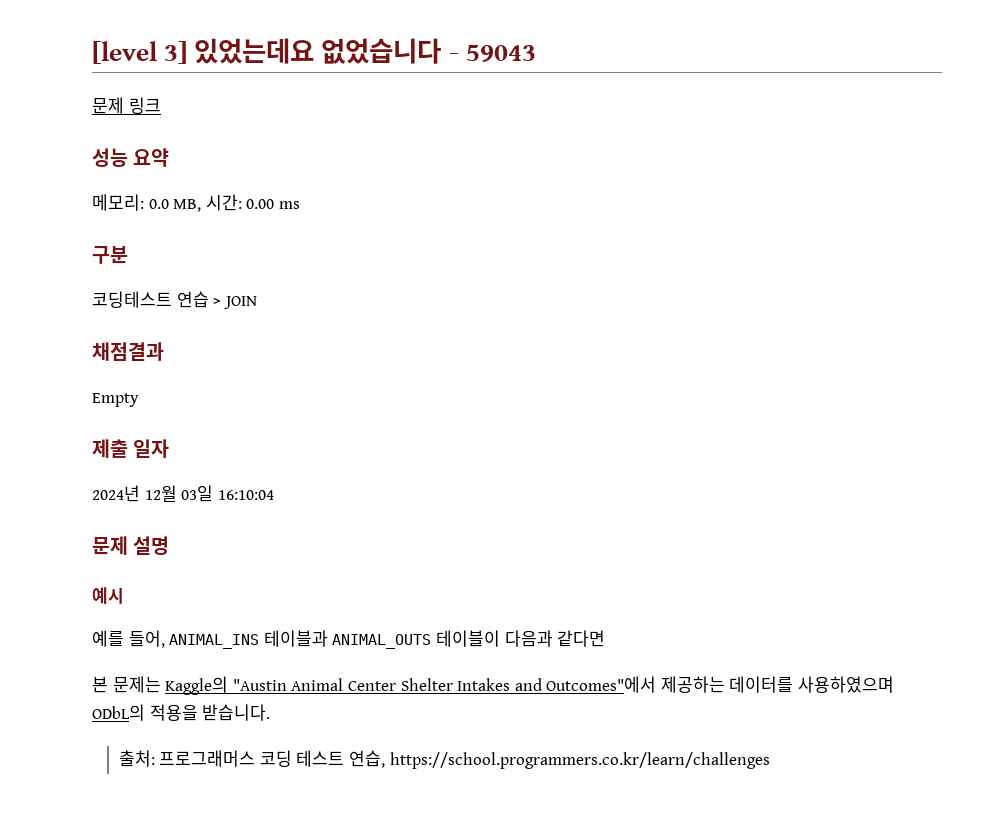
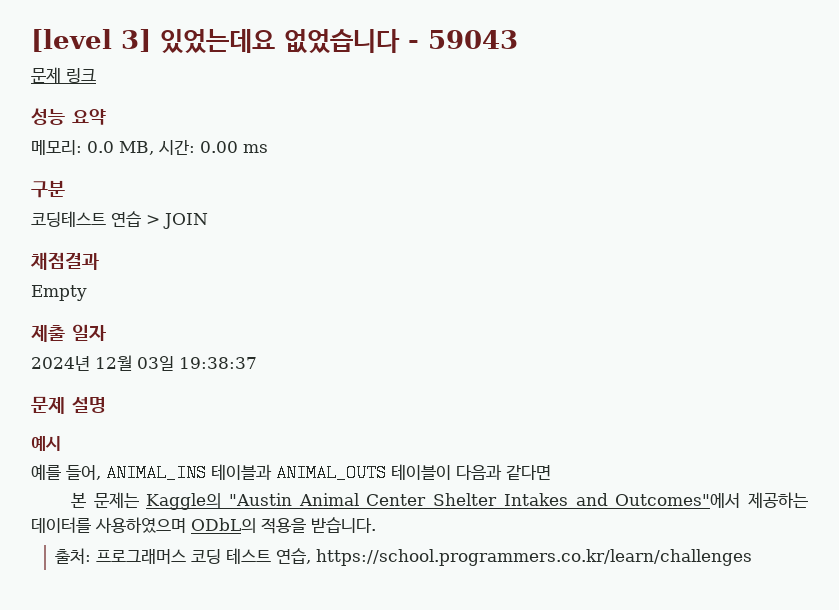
- 2024년 12월 03일 16:10:04
+ 2024년 12월 03일 19:38:37

